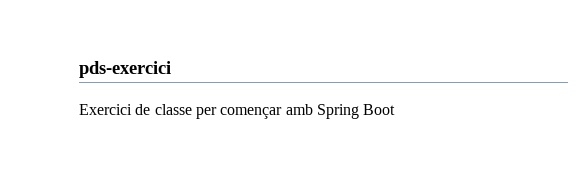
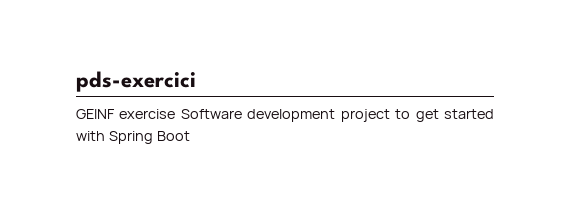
- Exercici de classe per començar amb Spring Boot
+ GEINF exercise Software development project to get started with Spring Boot

